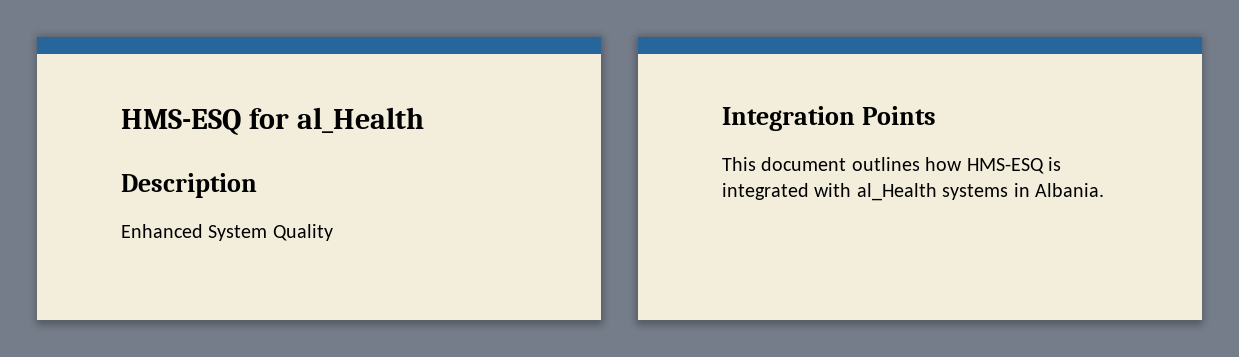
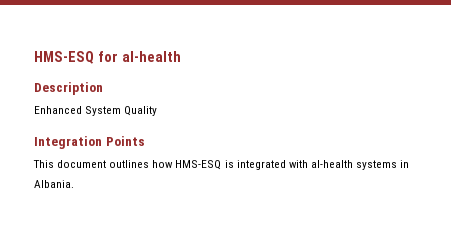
- HMS-ESQ for al_Health
+ HMS-ESQ for al-health
- This document outlines how HMS-ESQ is integrated with al_Health systems in Albania.
+ This document outlines how HMS-ESQ is integrated with al-health systems in Albania.

